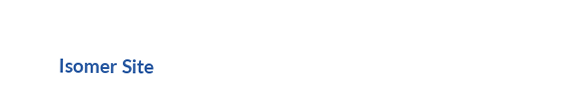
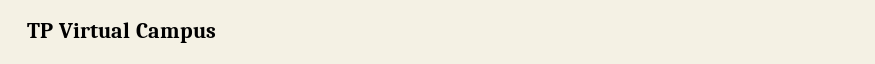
- Isomer Site
+ TP Virtual Campus

